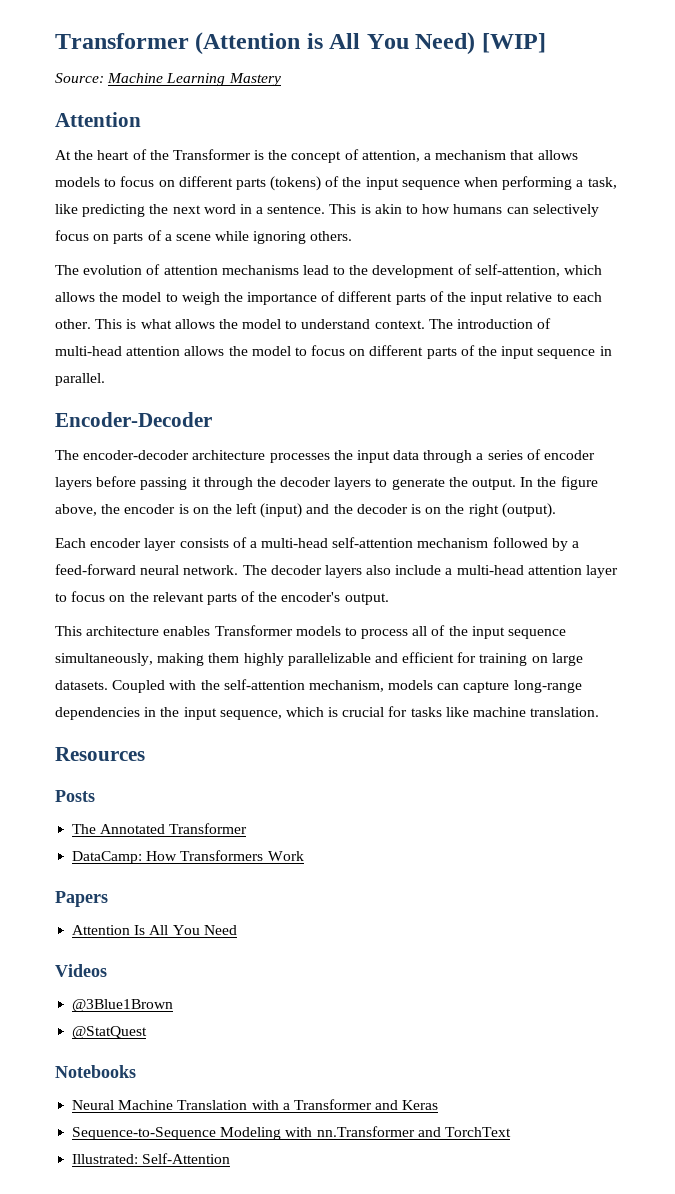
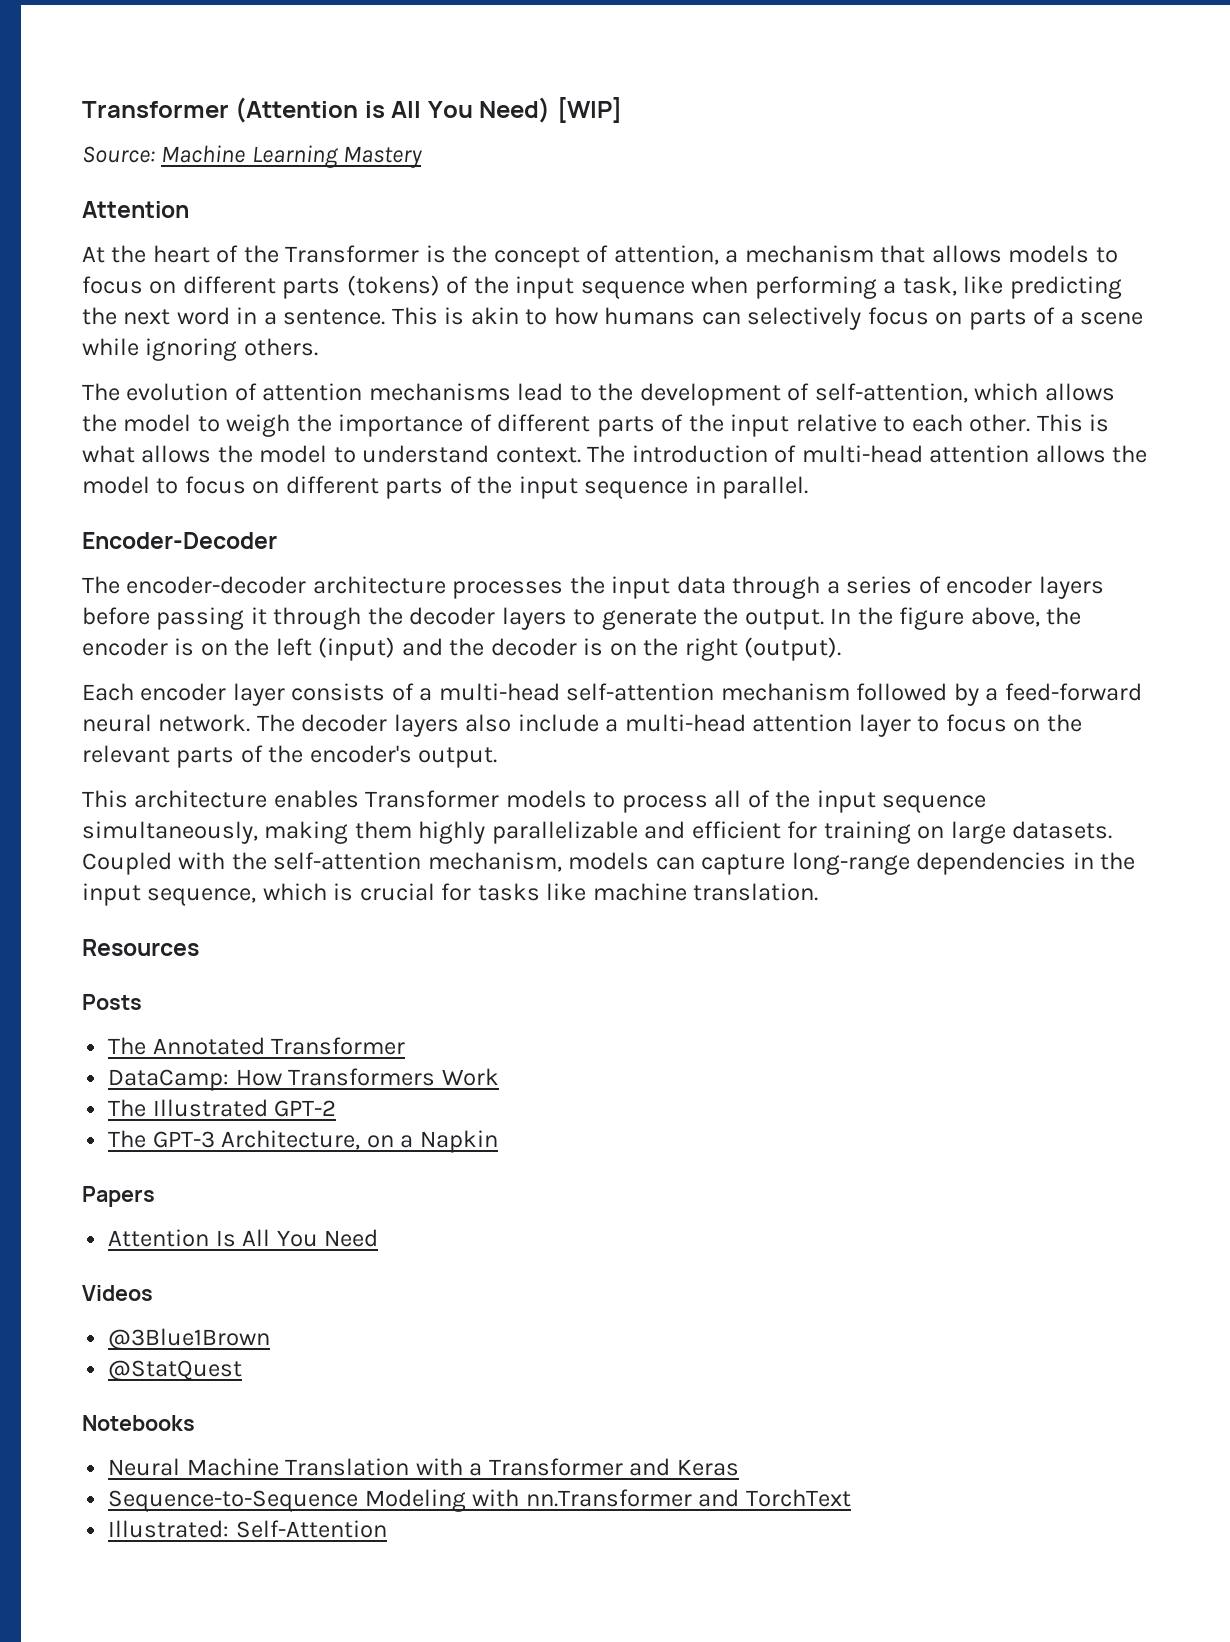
+ The Illustrated GPT-2
+ The GPT-3 Architecture, on a Napkin

